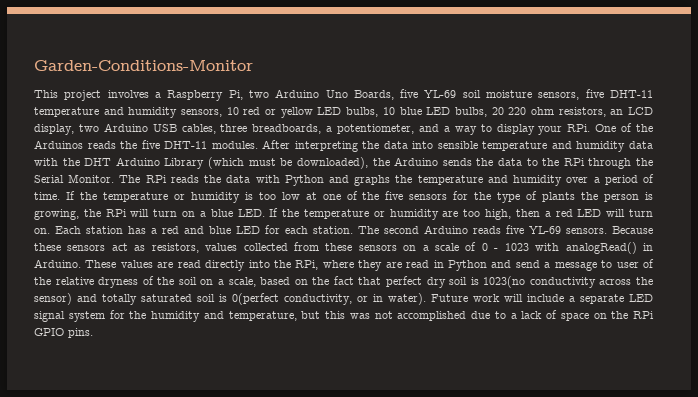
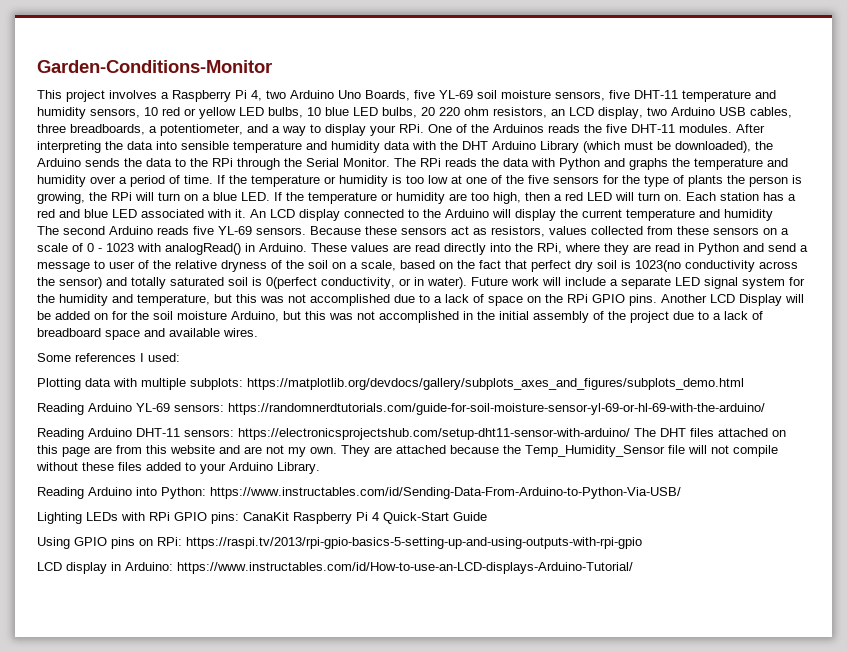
- This project involves a Raspberry Pi, two Arduino Uno Boards, five YL-69 soil moisture sensors, five DHT-11 temperature and humidity sensors, 10 red or yellow LED bulbs, 10 blue LED bulbs, 20 220 ohm resistors, an LCD display, two Arduino USB cables, three breadboards, a potentiometer, and a way to display your RPi. One of the Arduinos reads the five DHT-11 modules.
+ This project involves a Raspberry Pi 4, two Arduino Uno Boards, five YL-69 soil moisture sensors, five DHT-11 temperature and humidity sensors, 10 red or yellow LED bulbs, 10 blue LED bulbs, 20 220 ohm resistors, an LCD display, two Arduino USB cables, three breadboards, a potentiometer, and a way to display your RPi. One of the Arduinos reads the five DHT-11 modules.
- Each station has a red and blue LED for each station. The second Arduino reads five YL-69 sensors.
+ Each station has a red and blue LED associated with it. An LCD display connected to the Arduino will display the current temperature and humidity
+ The second Arduino reads five YL-69 sensors.
+ Another LCD Display will be added on for the soil moisture Arduino, but this was not accomplished in the initial assembly of the project due to a lack of breadboard space and available wires.
+ Some references I used:
+ Plotting data with multiple subplots: https://matplotlib.org/devdocs/gallery/subplots_axes_and_figures/subplots_demo.html
+ Reading Arduino YL-69 sensors: https://randomnerdtutorials.com/guide-for-soil-moisture-sensor-yl-69-or-hl-69-with-the-arduino/
+ Reading Arduino DHT-11 sensors: https://electronicsprojectshub.com/setup-dht11-sensor-with-arduino/ The DHT files attached on this page are from this website and are not my own. They are attached because the Temp_Humidity_Sensor file will not compile without these files added to your Arduino Library.
+ Reading Arduino into Python: https://www.instructables.com/id/Sending-Data-From-Arduino-to-Python-Via-USB/
+ Lighting LEDs with RPi GPIO pins: CanaKit Raspberry Pi 4 Quick-Start Guide
+ Using GPIO pins on RPi: https://raspi.tv/2013/rpi-gpio-basics-5-setting-up-and-using-outputs-with-rpi-gpio
+ LCD display in Arduino: https://www.instructables.com/id/How-to-use-an-LCD-displays-Arduino-Tutorial/

